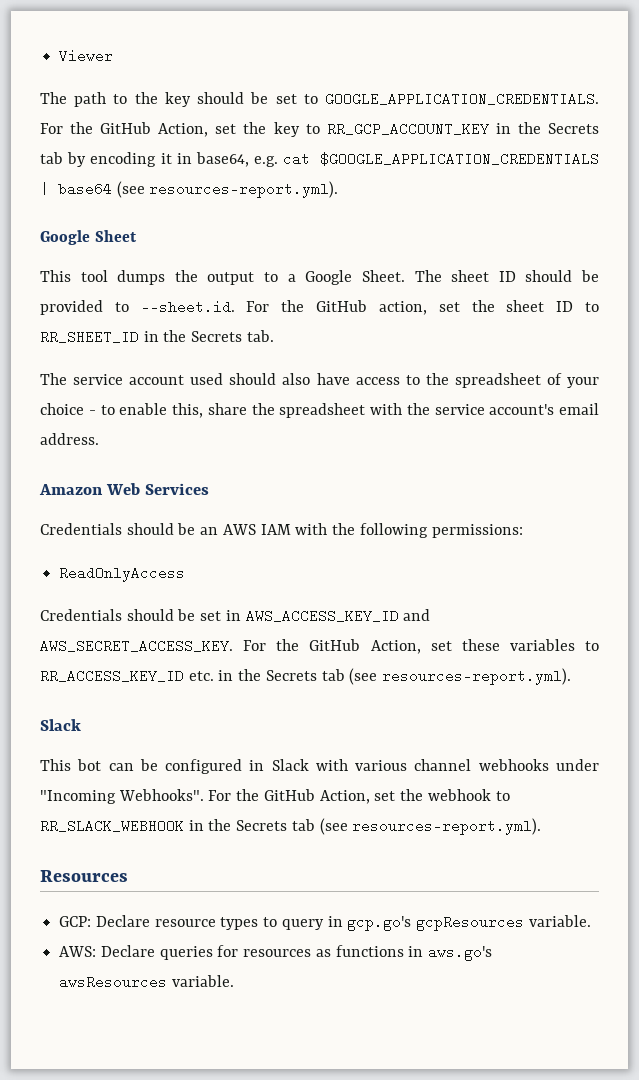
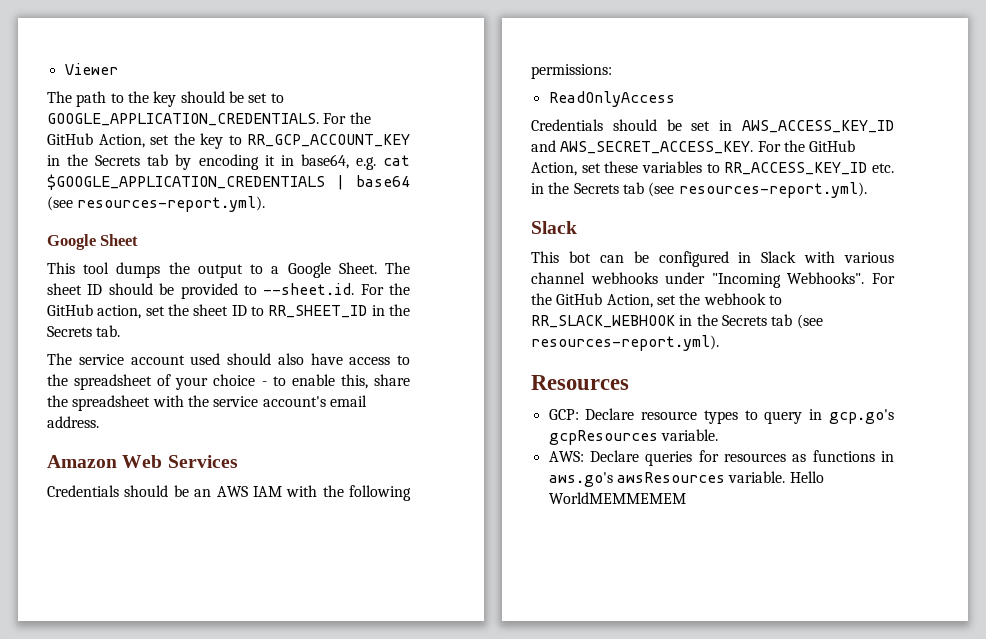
+ Hello WorldMEMMEMEM

